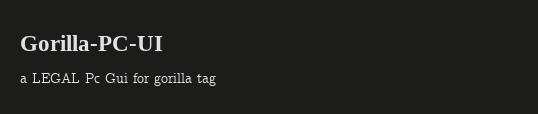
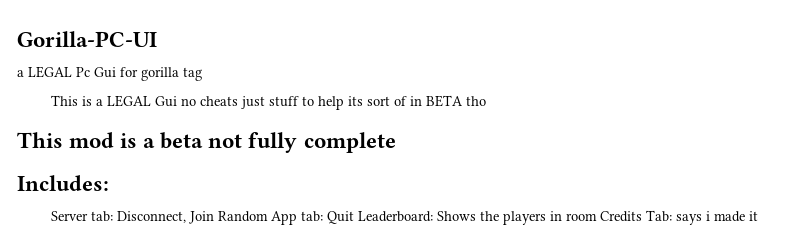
+ This is a LEGAL Gui no cheats just stuff to help its sort of in BETA tho
+ This mod is a beta not fully complete
+ Includes:
+ Server tab: Disconnect, Join Random App tab: Quit Leaderboard: Shows the players in room Credits Tab: says i made it

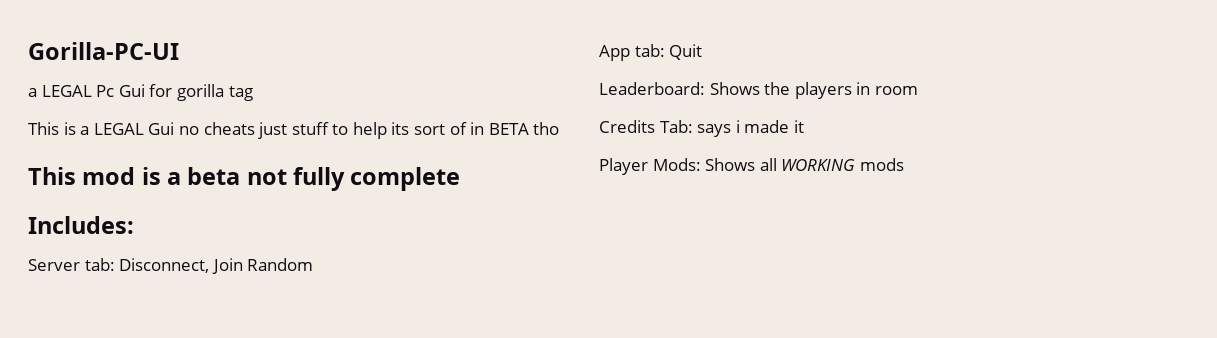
- Server tab: Disconnect, Join Random App tab: Quit Leaderboard: Shows the players in room Credits Tab: says i made it
+ Server tab: Disconnect, Join Random
+ App tab: Quit
+ Leaderboard: Shows the players in room
+ Credits Tab: says i made it
+ Player Mods: Shows all WORKING mods

